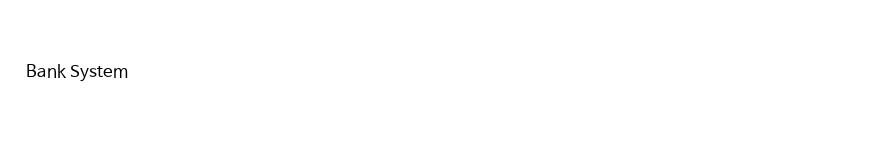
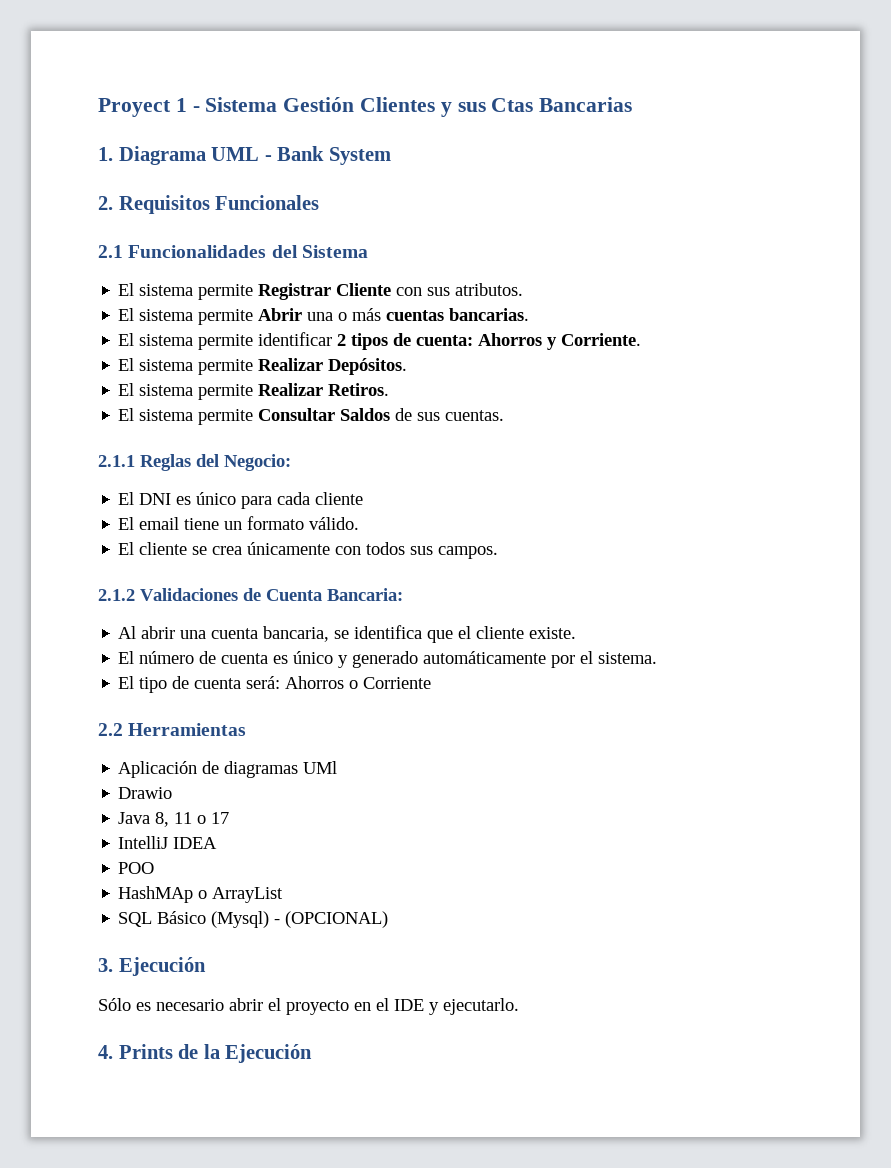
- Bank System
+ Proyect 1 - Sistema Gestión Clientes y sus Ctas Bancarias
+ 1. Diagrama UML - Bank System
+ 2. Requisitos Funcionales
+ 2.1 Funcionalidades del Sistema
+ El sistema permite Registrar Cliente con sus atributos.
+ El sistema permite Abrir una o más cuentas bancarias.
+ El sistema permite identificar 2 tipos de cuenta: Ahorros y Corriente.
+ El sistema permite Realizar Depósitos.
+ El sistema permite Realizar Retiros.
+ El sistema permite Consultar Saldos de sus cuentas.
+ 2.1.1 Reglas del Negocio:
+ El DNI es único para cada cliente
+ El email tiene un formato válido.
+ El cliente se crea únicamente con todos sus campos.
+ 2.1.2 Validaciones de Cuenta Bancaria:
+ Al abrir una cuenta bancaria, se identifica que el cliente existe.
+ El número de cuenta es único y generado automáticamente por el sistema.
+ El tipo de cuenta será: Ahorros o Corriente
+ 2.2 Herramientas
+ Aplicación de diagramas UMl
+ Drawio
+ Java 8, 11 o 17
+ IntelliJ IDEA
+ POO
+ HashMAp o ArrayList
+ SQL Básico (Mysql) - (OPCIONAL)
+ 3. Ejecución
+ Sólo es necesario abrir el proyecto en el IDE y ejecutarlo.
+ 4. Prints de la Ejecución

